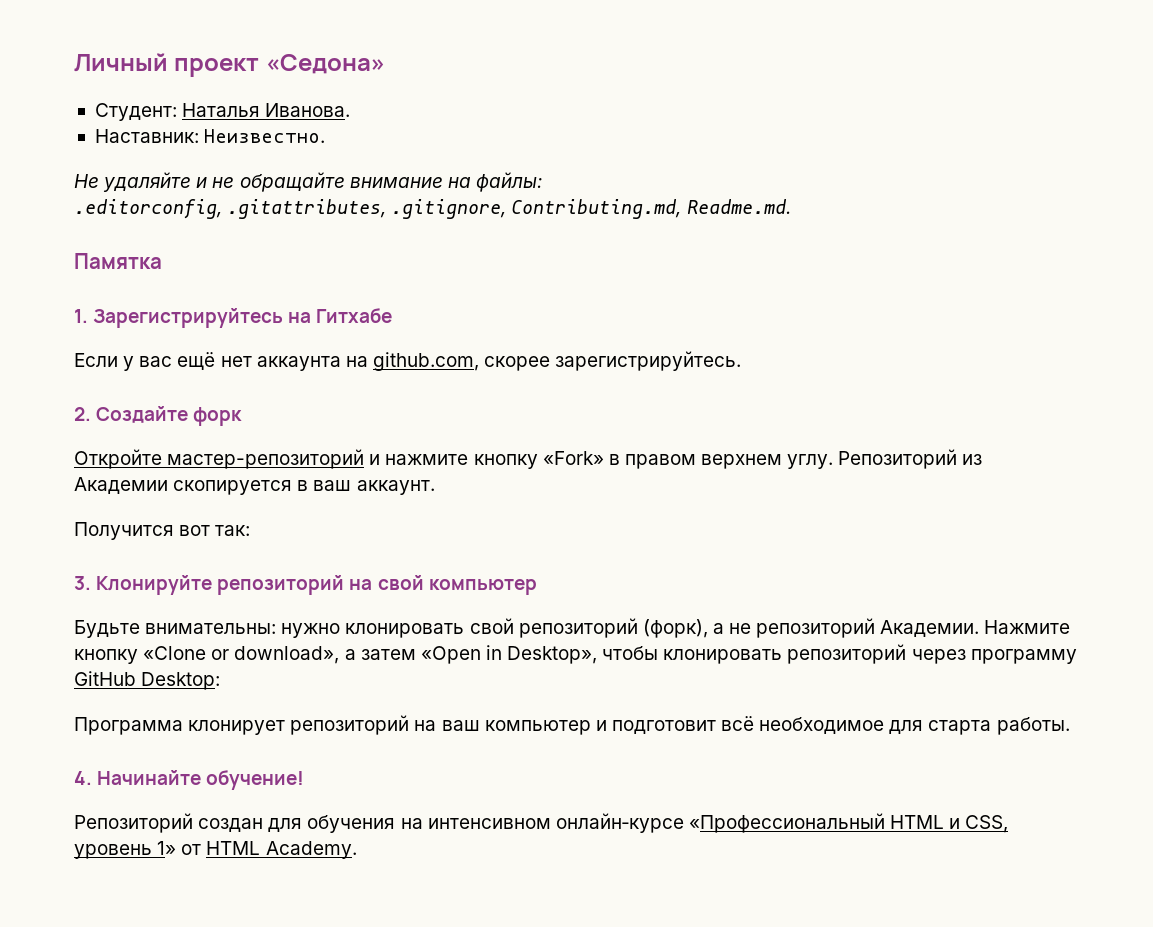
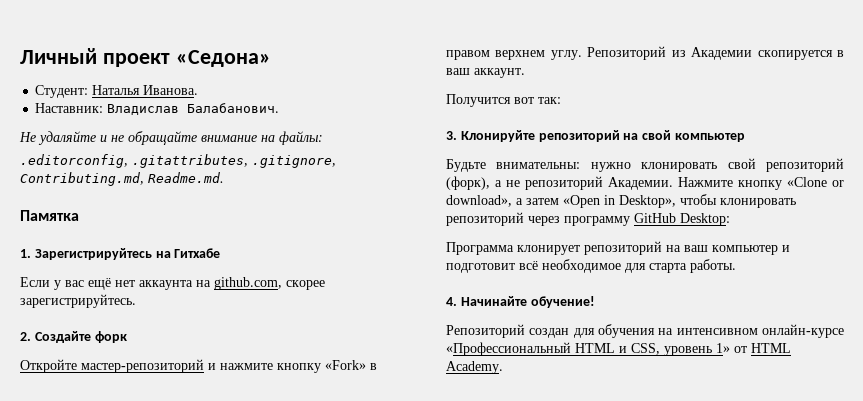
- Наставник: Неизвестно.
+ Наставник: Владислав Балабанович.

